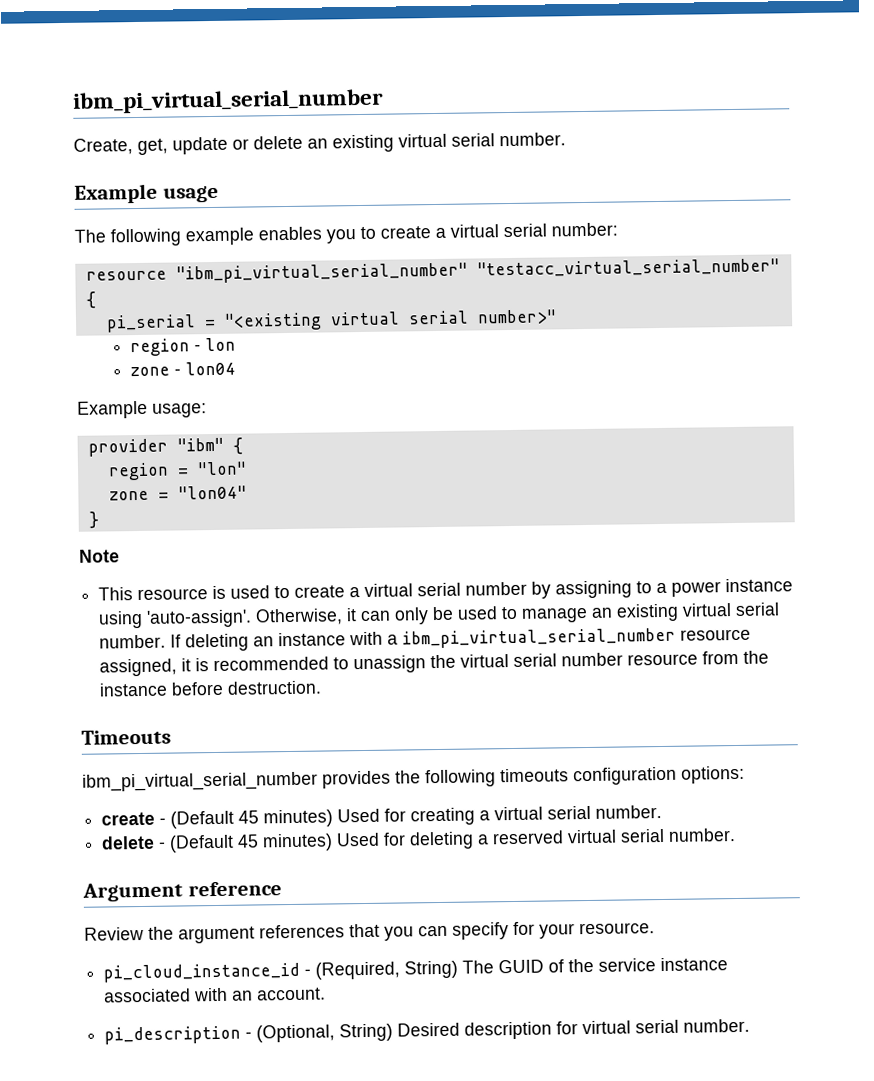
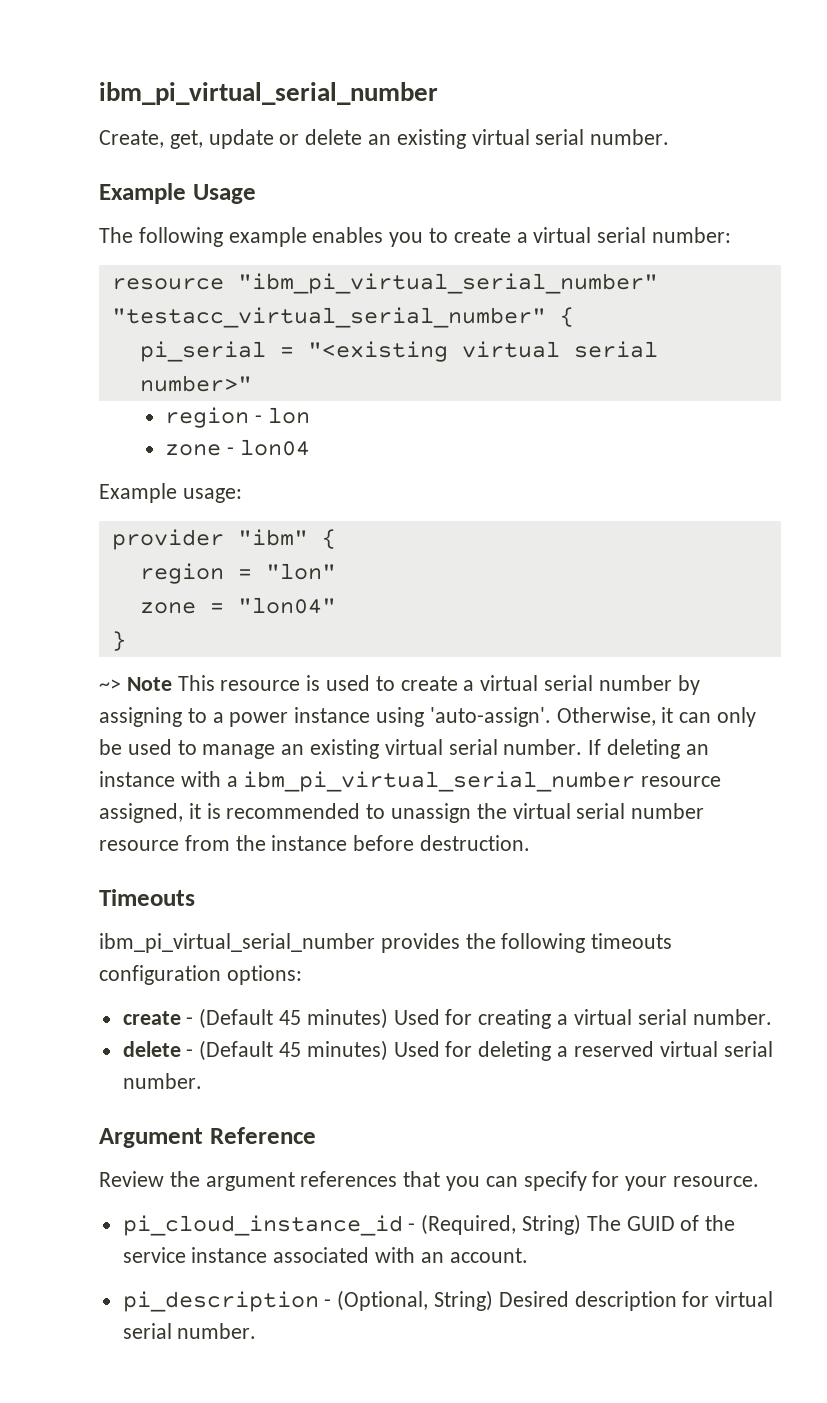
- Example usage
+ Example Usage
- Note
- This resource is used to create a virtual serial number by assigning to a power instance using 'auto-assign'.
+ ~> Note This resource is used to create a virtual serial number by assigning to a power instance using 'auto-assign'.
- Argument reference
+ Argument Reference

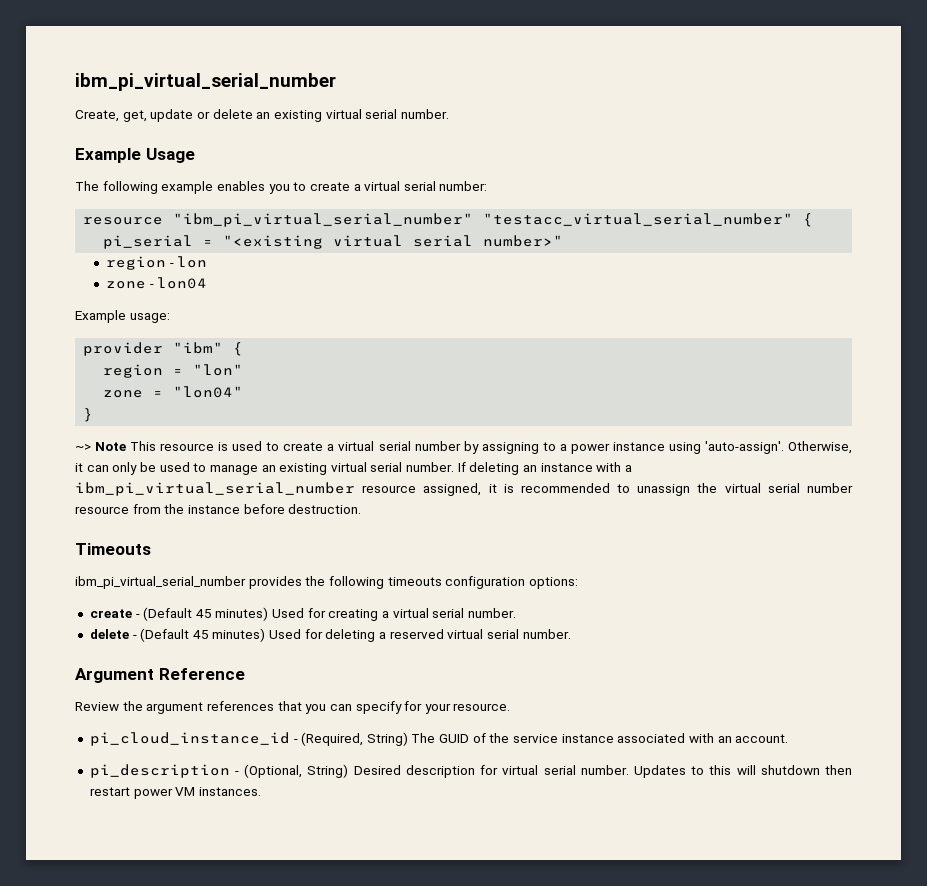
+ Updates to this will shutdown then restart power VM instances.

